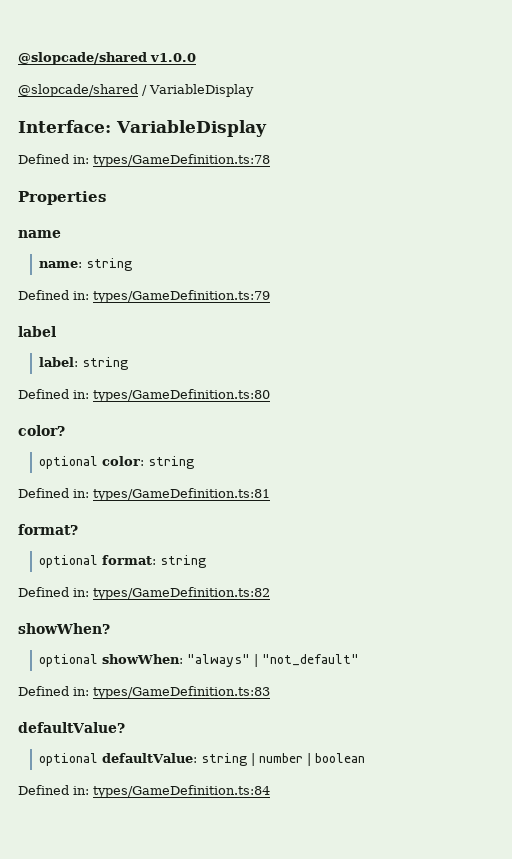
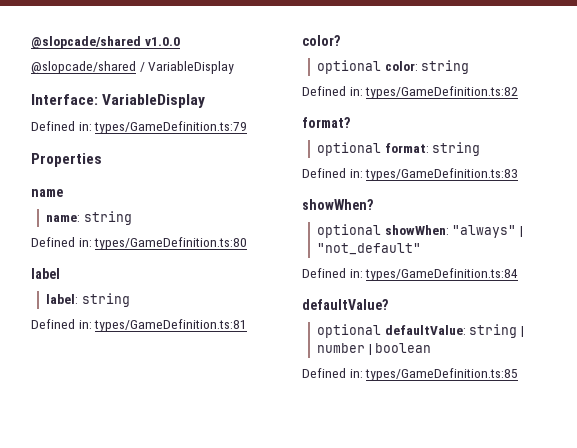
- Defined in: types/GameDefinition.ts:78
+ Defined in: types/GameDefinition.ts:79
- Defined in: types/GameDefinition.ts:79
+ Defined in: types/GameDefinition.ts:80
- Defined in: types/GameDefinition.ts:80
+ Defined in: types/GameDefinition.ts:81
- Defined in: types/GameDefinition.ts:81
+ Defined in: types/GameDefinition.ts:82
- Defined in: types/GameDefinition.ts:82
+ Defined in: types/GameDefinition.ts:83
- Defined in: types/GameDefinition.ts:83
+ Defined in: types/GameDefinition.ts:84
- Defined in: types/GameDefinition.ts:84
+ Defined in: types/GameDefinition.ts:85

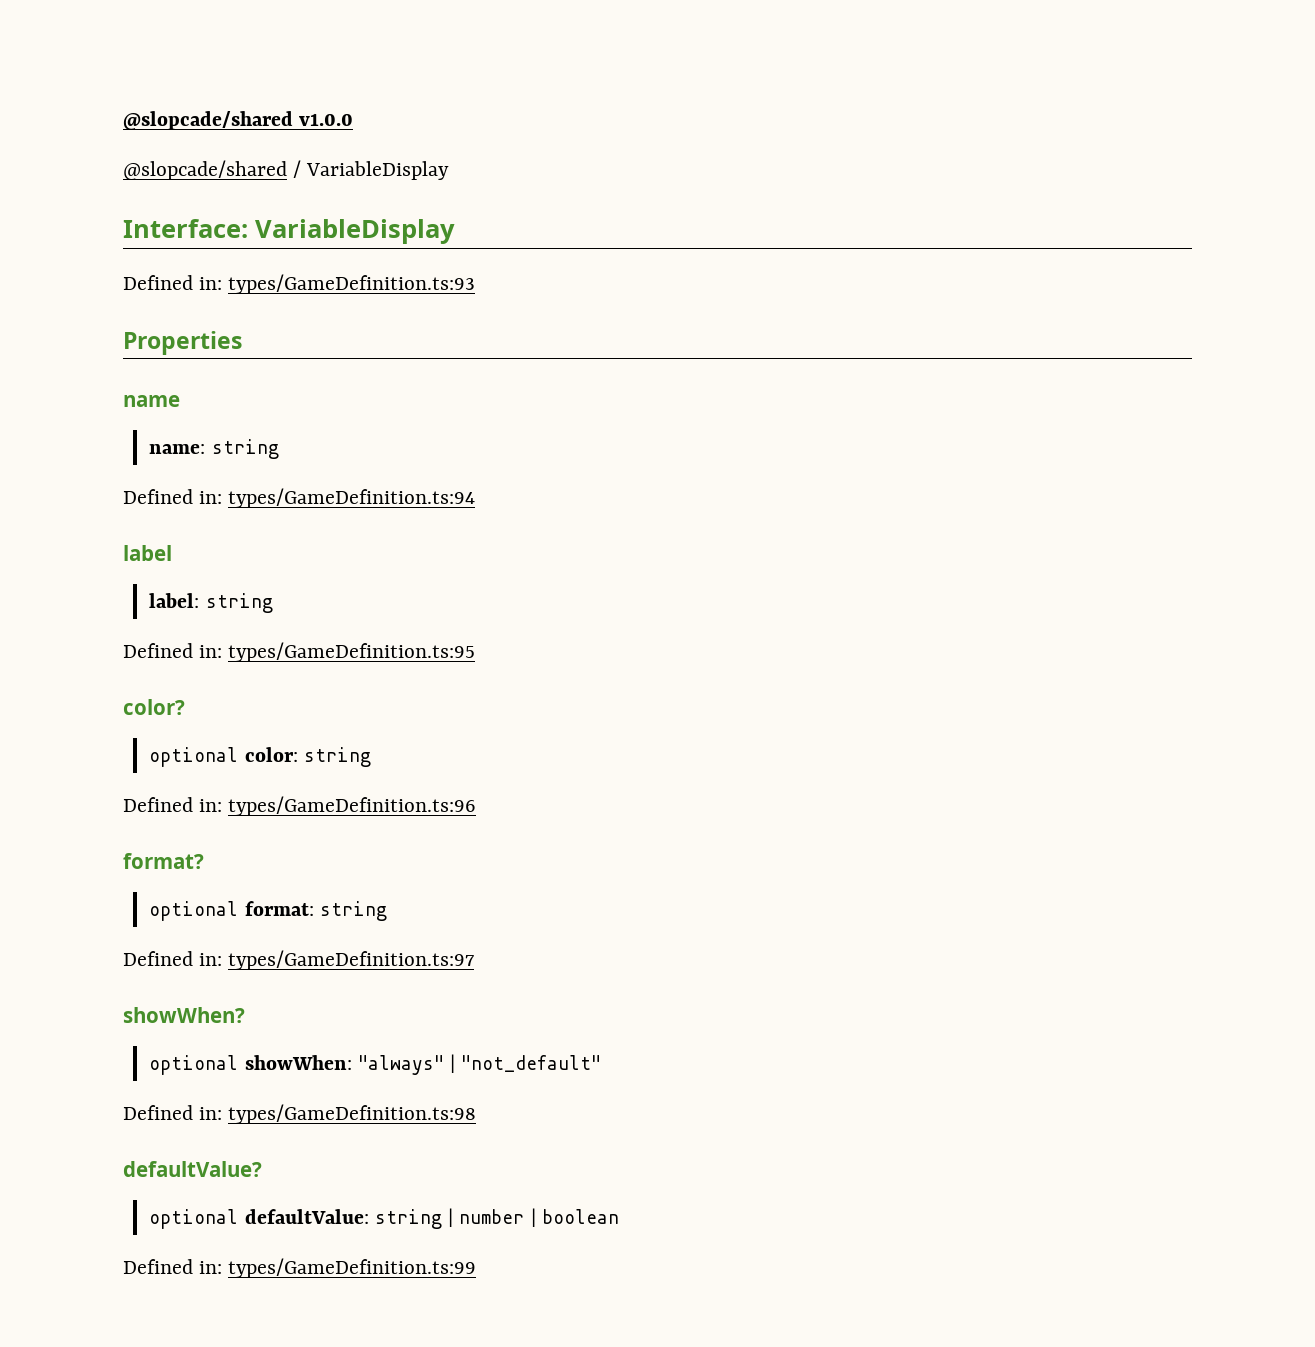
- Defined in: types/GameDefinition.ts:79
+ Defined in: types/GameDefinition.ts:93
- Defined in: types/GameDefinition.ts:80
+ Defined in: types/GameDefinition.ts:94
- Defined in: types/GameDefinition.ts:81
+ Defined in: types/GameDefinition.ts:95
- Defined in: types/GameDefinition.ts:82
+ Defined in: types/GameDefinition.ts:96
- Defined in: types/GameDefinition.ts:83
+ Defined in: types/GameDefinition.ts:97
- Defined in: types/GameDefinition.ts:84
+ Defined in: types/GameDefinition.ts:98
- Defined in: types/GameDefinition.ts:85
+ Defined in: types/GameDefinition.ts:99

